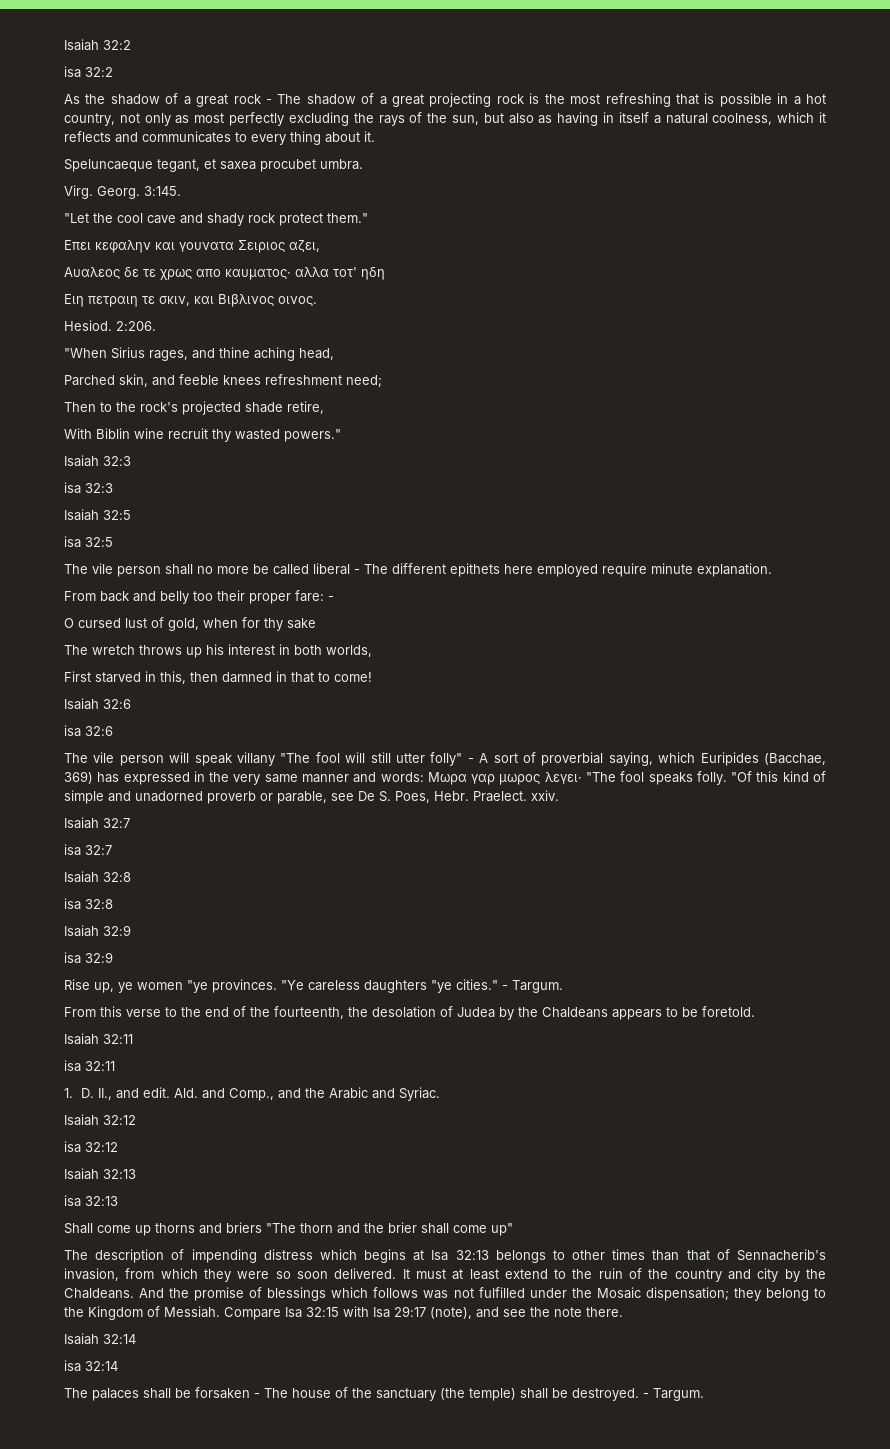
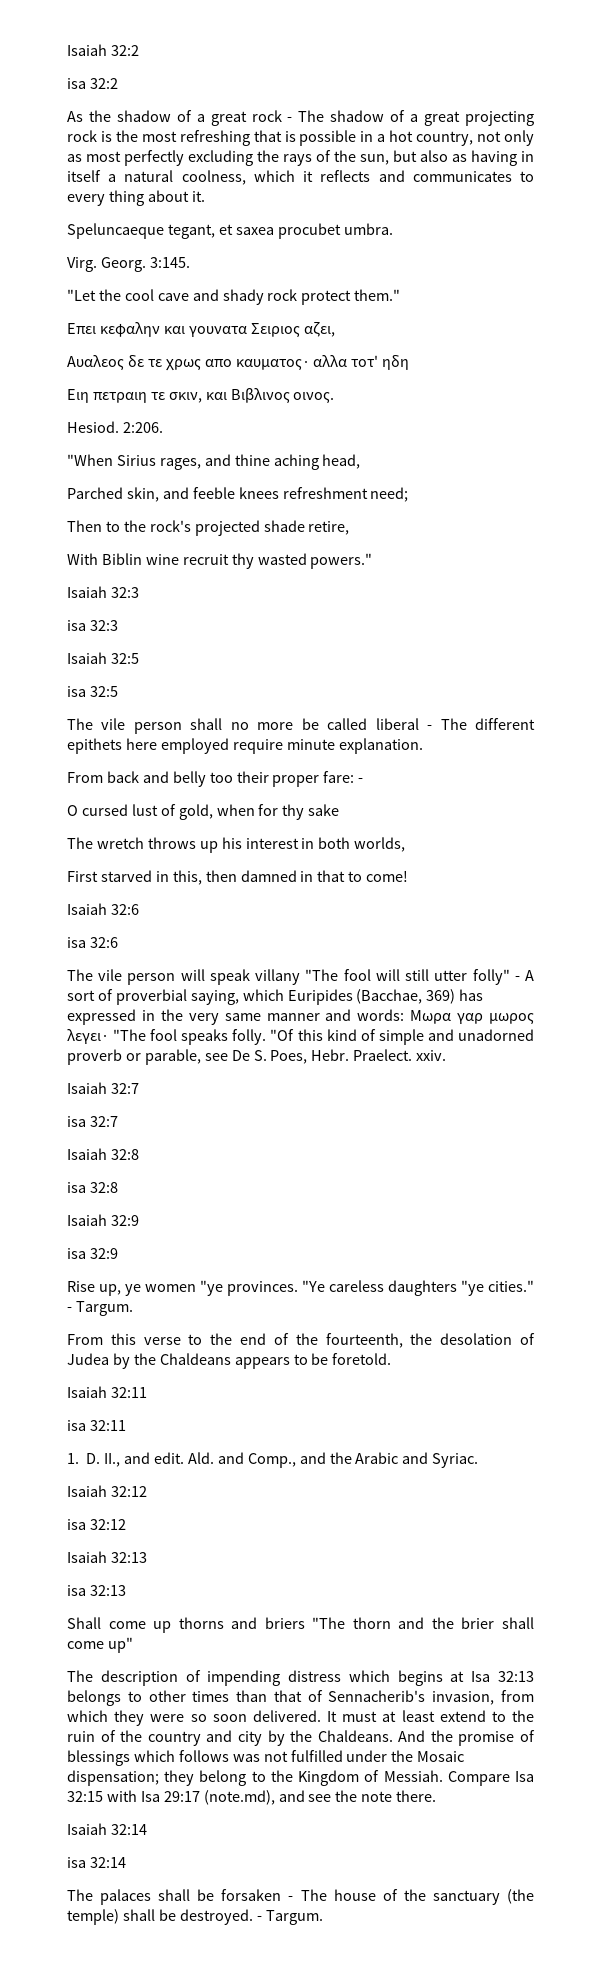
- Compare Isa 32:15 with Isa 29:17 (note), and see the note there.
+ Compare Isa 32:15 with Isa 29:17 (note.md), and see the note there.

